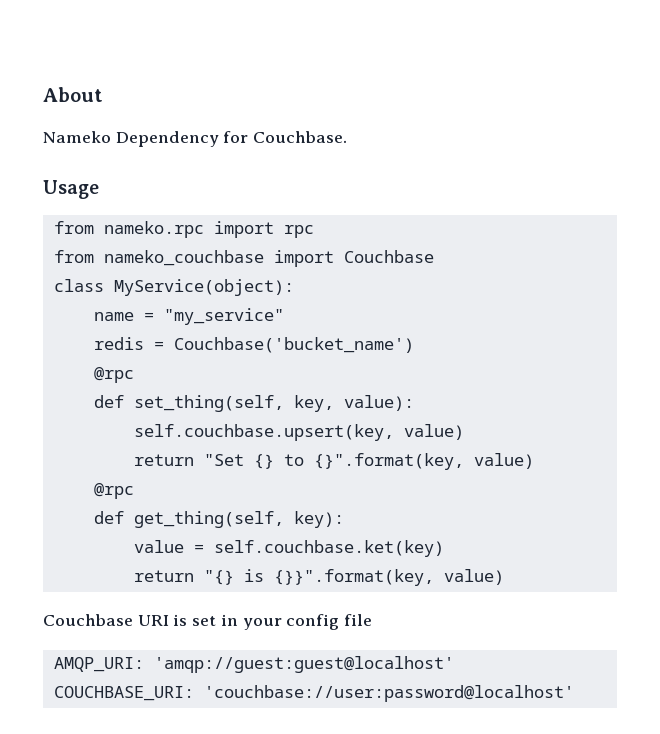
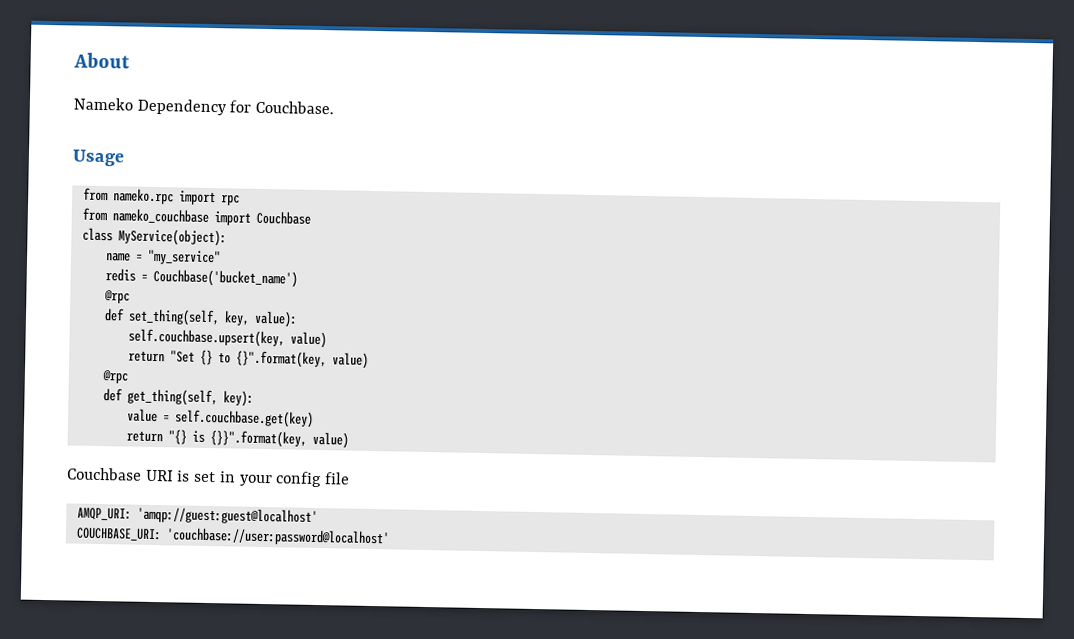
- value = self.couchbase.ket(key)
+ value = self.couchbase.get(key)

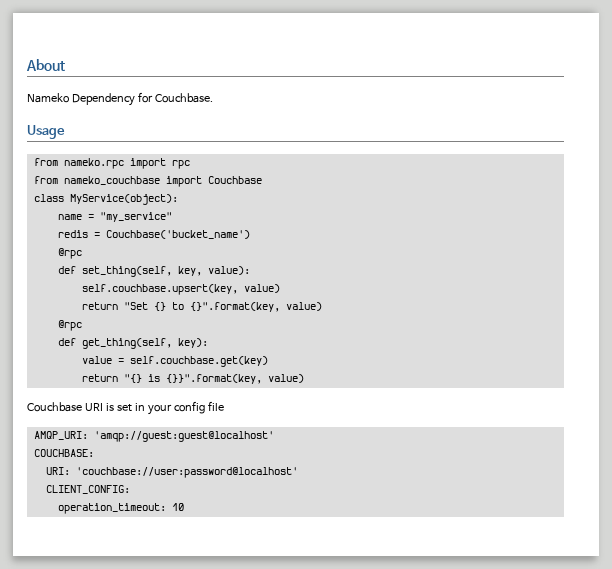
- COUCHBASE_URI: 'couchbase://user:password@localhost'
+ COUCHBASE:
+ URI: 'couchbase://user:password@localhost'
+ CLIENT_CONFIG:
+ operation_timeout: 10

